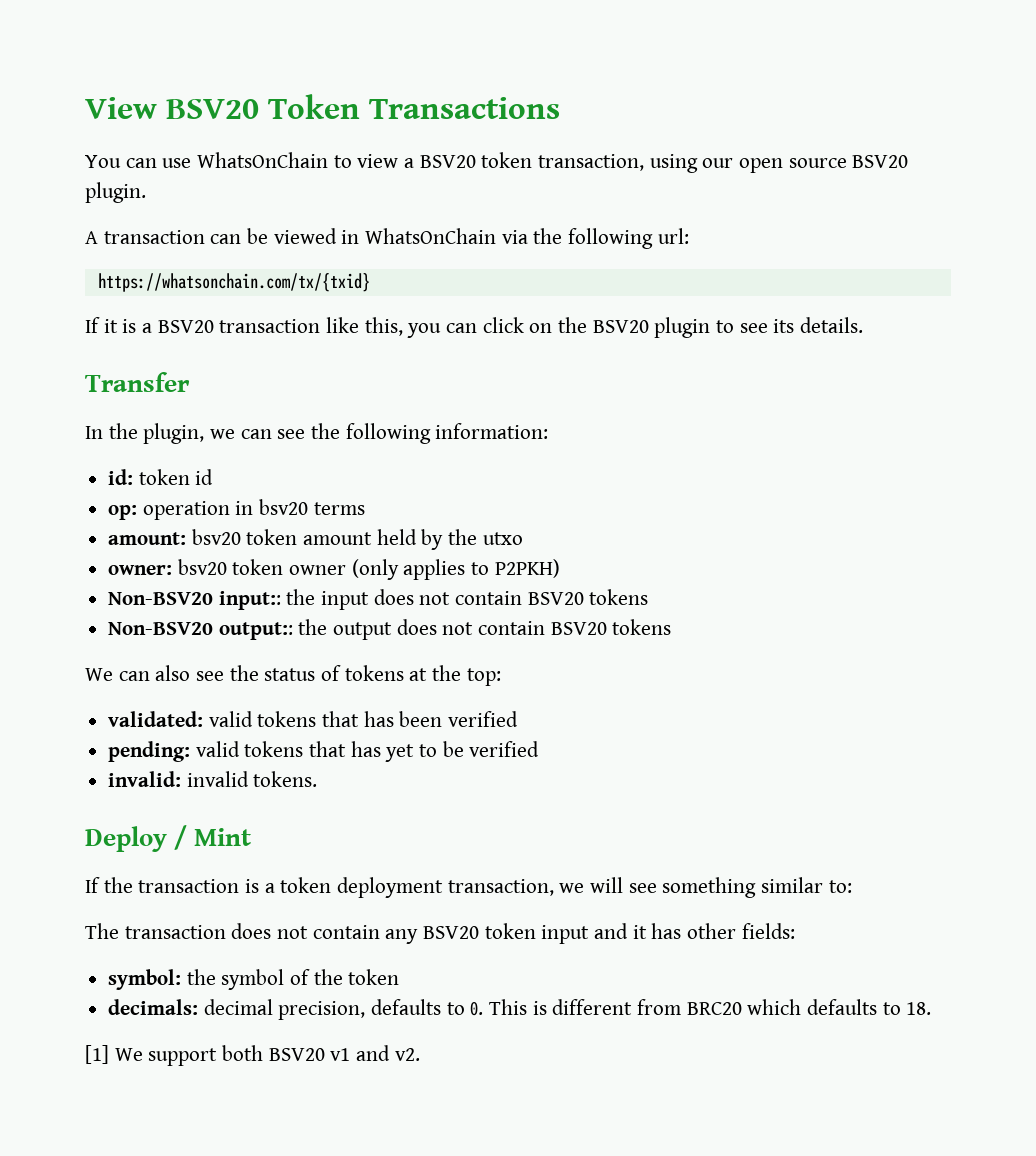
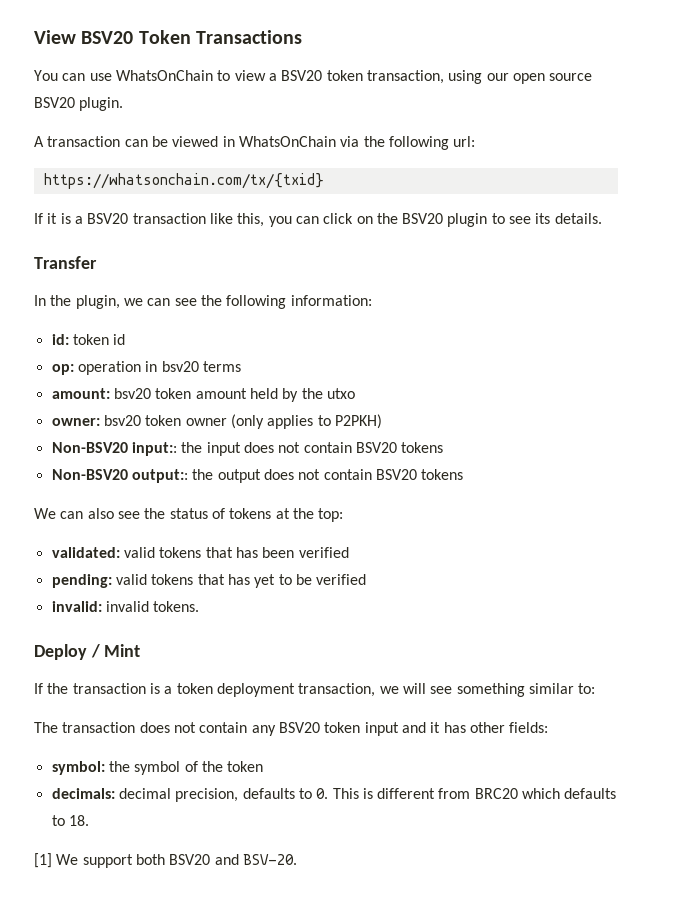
- [1] We support both BSV20 v1 and v2.
+ [1] We support both BSV20 and BSV-20.

